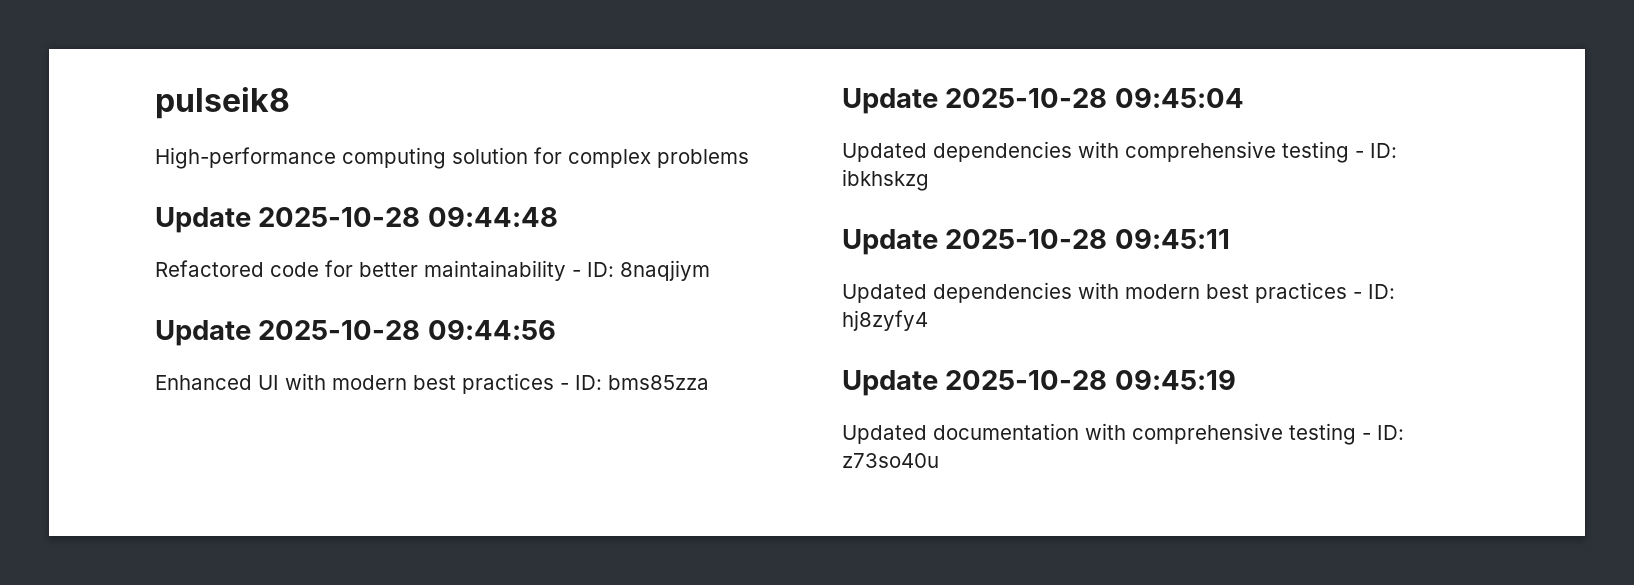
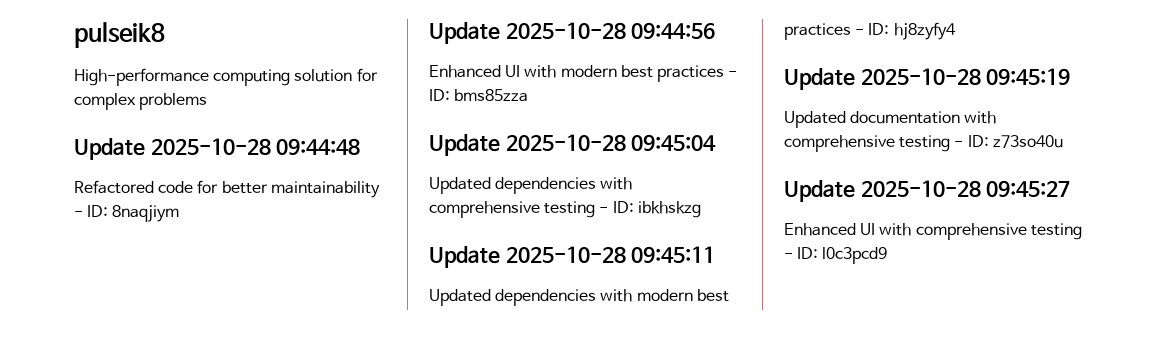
+ Update 2025-10-28 09:45:27
+ Enhanced UI with comprehensive testing - ID: l0c3pcd9

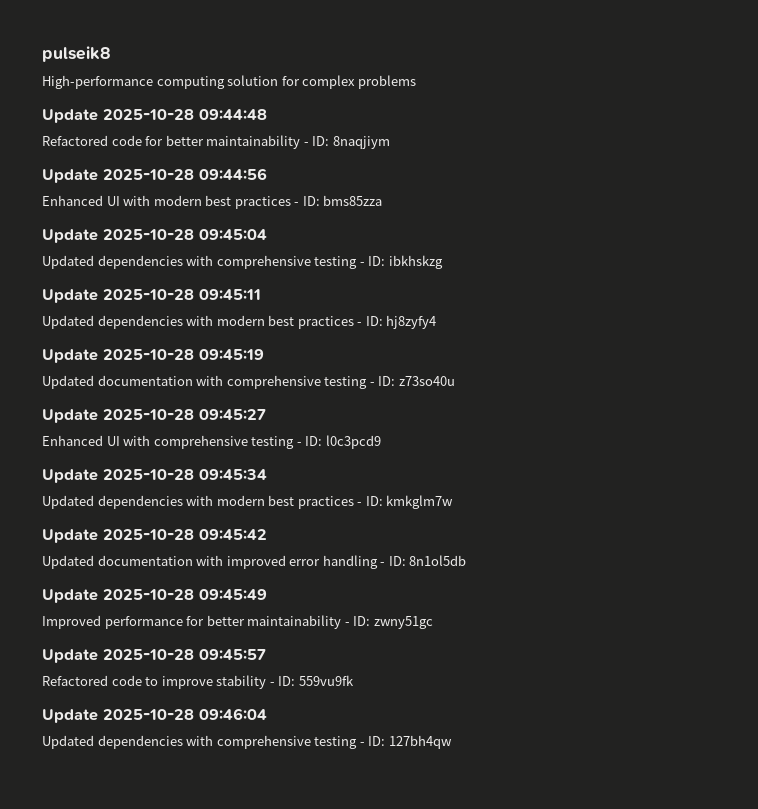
+ Update 2025-10-28 09:45:34
+ Updated dependencies with modern best practices - ID: kmkglm7w
+ Update 2025-10-28 09:45:42
+ Updated documentation with improved error handling - ID: 8n1ol5db
+ Update 2025-10-28 09:45:49
+ Improved performance for better maintainability - ID: zwny51gc
+ Update 2025-10-28 09:45:57
+ Refactored code to improve stability - ID: 559vu9fk
+ Update 2025-10-28 09:46:04
+ Updated dependencies with comprehensive testing - ID: 127bh4qw

